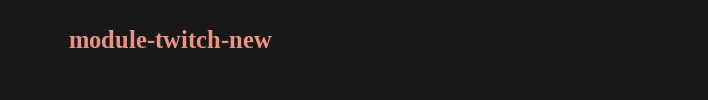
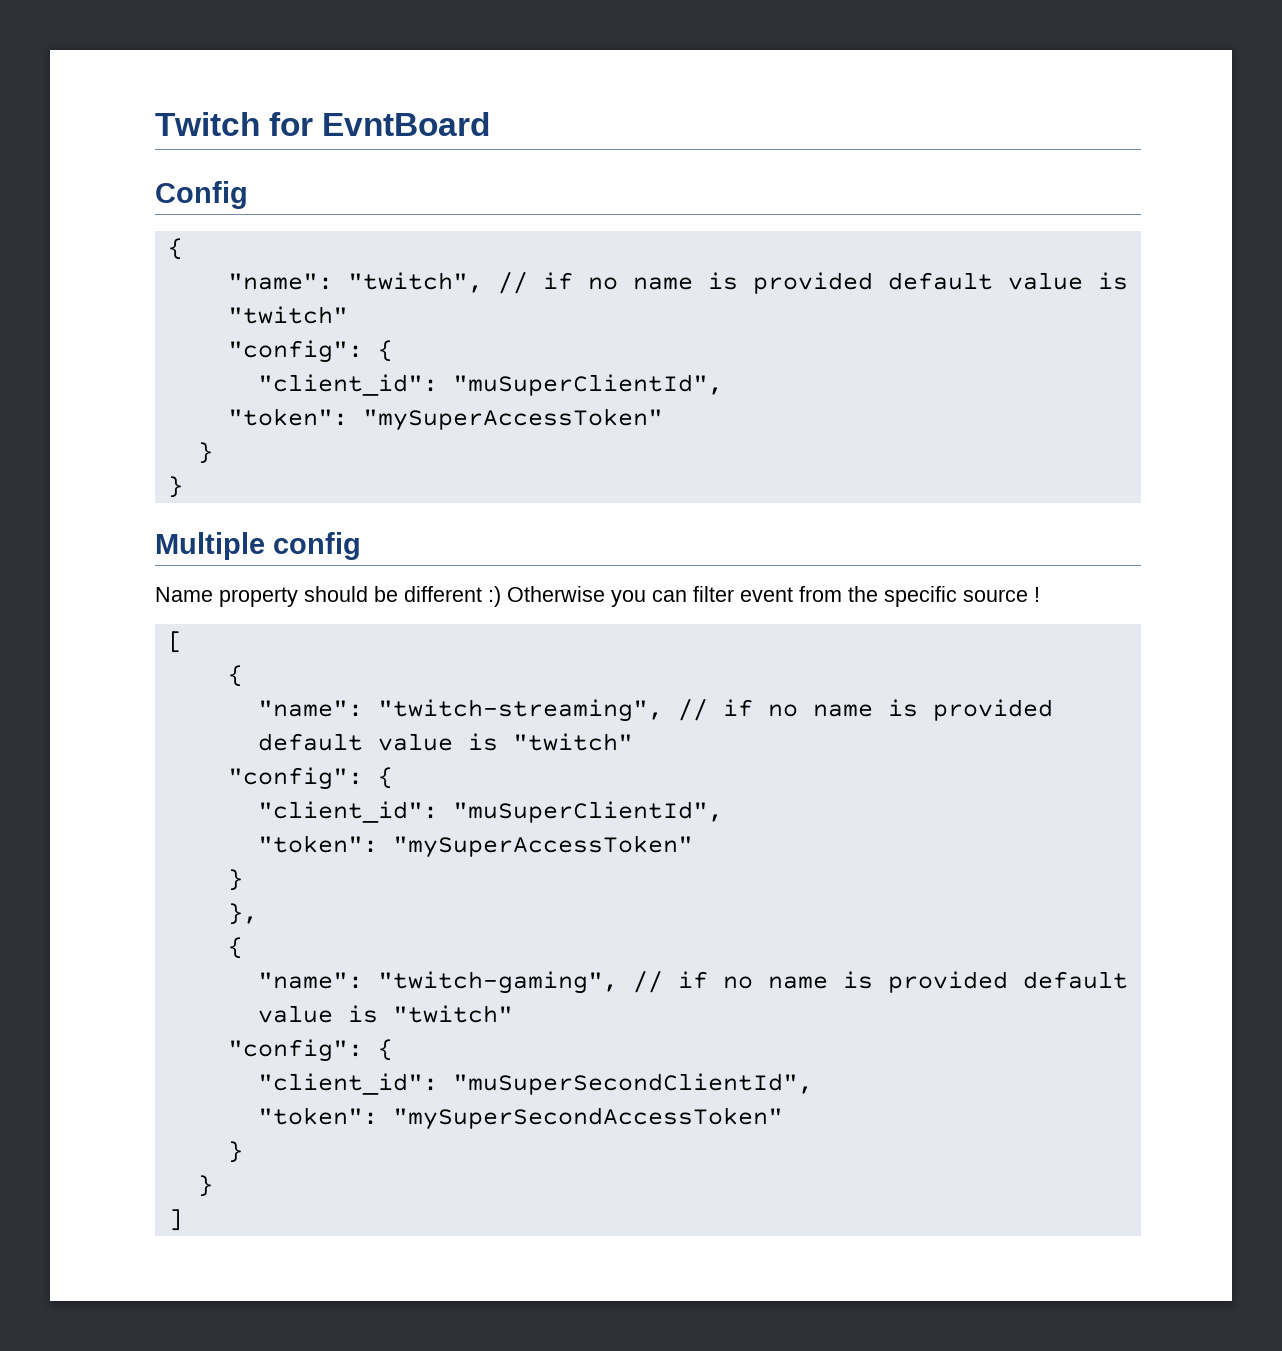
- module-twitch-new
+ Twitch for EvntBoard
+ Config
+ {
+ "name": "twitch", // if no name is provided default value is "twitch"
+ "config": {
+ "client_id": "muSuperClientId",
+ "token": "mySuperAccessToken"
+ }
+ }
+ Multiple config
+ Name property should be different :) Otherwise you can filter event from the specific source !
+ [
+ {
+ "name": "twitch-streaming", // if no name is provided default value is "twitch"
+ "config": {
+ "client_id": "muSuperClientId",
+ "token": "mySuperAccessToken"
+ }
+ },
+ {
+ "name": "twitch-gaming", // if no name is provided default value is "twitch"
+ "config": {
+ "client_id": "muSuperSecondClientId",
+ "token": "mySuperSecondAccessToken"
+ }
+ }
+ ]

